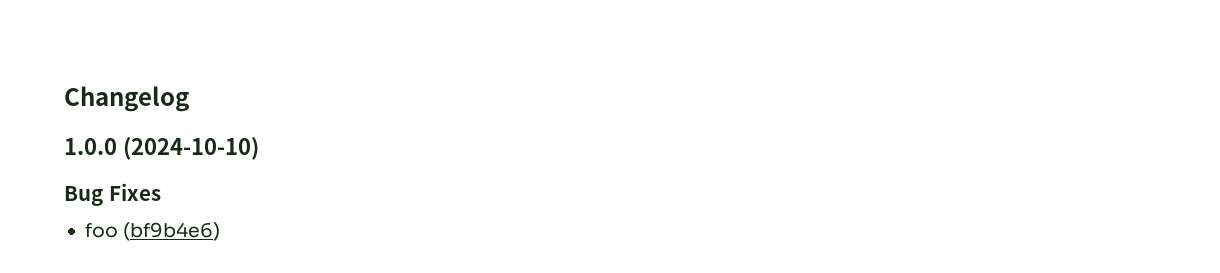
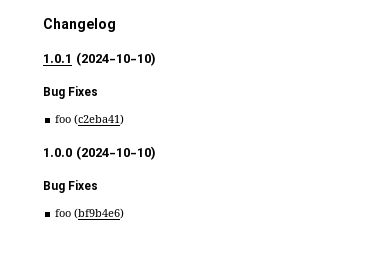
+ 1.0.1 (2024-10-10)
+ Bug Fixes
+ foo (c2eba41)

